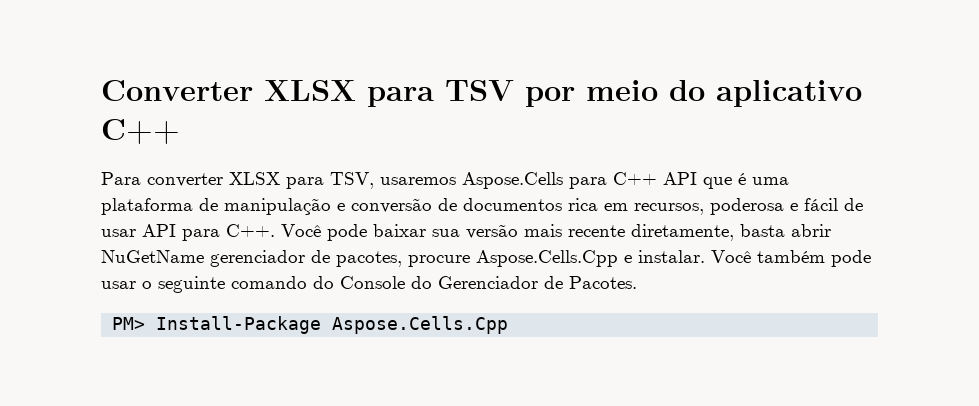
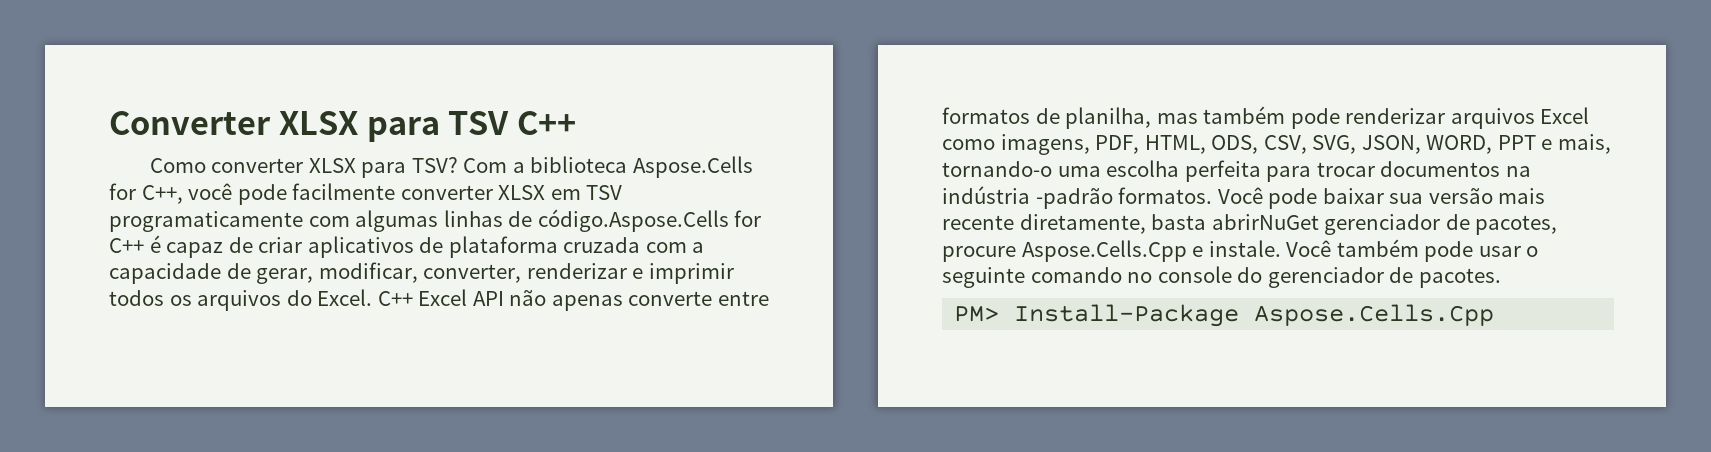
- Converter XLSX para TSV por meio do aplicativo C++
+ Converter XLSX para TSV C++
- Para converter XLSX para TSV, usaremos Aspose.Cells para C++ API que é uma plataforma de manipulação e conversão de documentos rica em recursos, poderosa e fácil de usar API para C++. Você pode baixar sua versão mais recente diretamente, basta abrir NuGetName gerenciador de pacotes, procure Aspose.Cells.Cpp e instalar.
+ Como converter XLSX para TSV? Com a biblioteca Aspose.Cells for C++, você pode facilmente converter XLSX em TSV programaticamente com algumas linhas de código.Aspose.Cells for C++ é capaz de criar aplicativos de plataforma cruzada com a capacidade de gerar, modificar, converter, renderizar e imprimir todos os arquivos do Excel. C++ Excel API não apenas converte entre formatos de planilha, mas também pode renderizar arquivos Excel como imagens, PDF, HTML, ODS, CSV, SVG, JSON, WORD, PPT e mais, tornando-o uma escolha perfeita para trocar documentos na indústria -padrão formatos. Você pode baixar sua versão mais recente diretamente, basta abrirNuGet gerenciador de pacotes, procure Aspose.Cells.Cpp e instale.
- Você também pode usar o seguinte comando do Console do Gerenciador de Pacotes.
+ Você também pode usar o seguinte comando no console do gerenciador de pacotes.

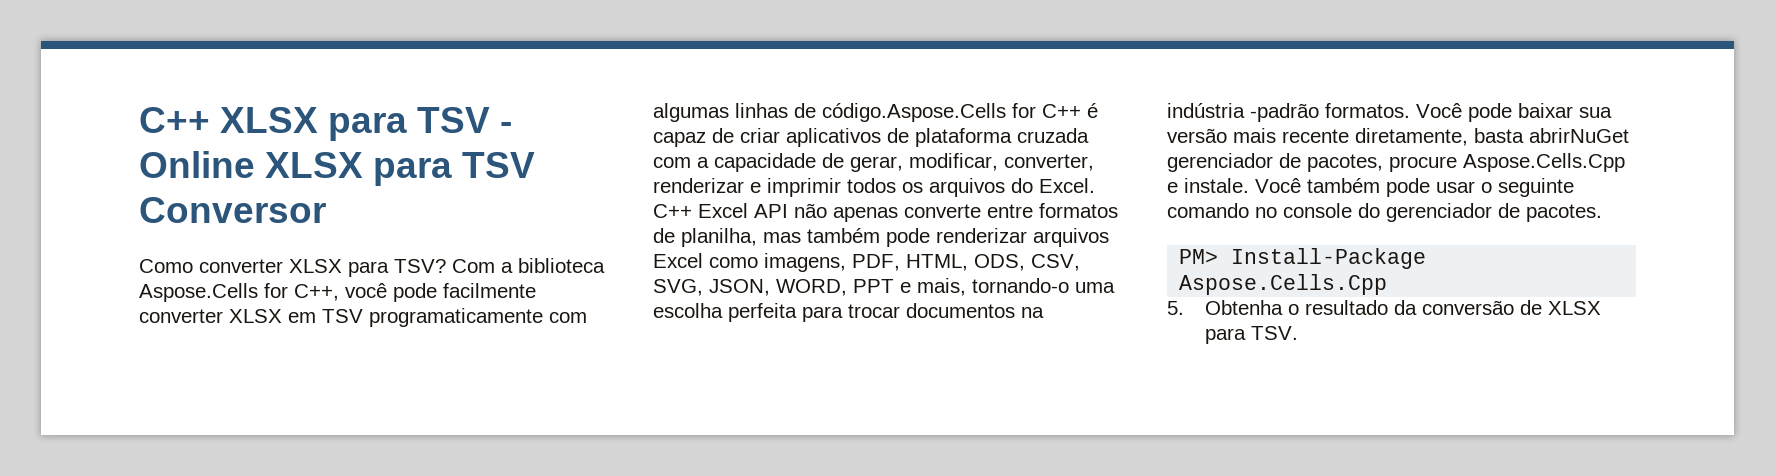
- Converter XLSX para TSV C++
+ C++ XLSX para TSV - Online XLSX para TSV Conversor
+ 5. Obtenha o resultado da conversão de XLSX para TSV.

